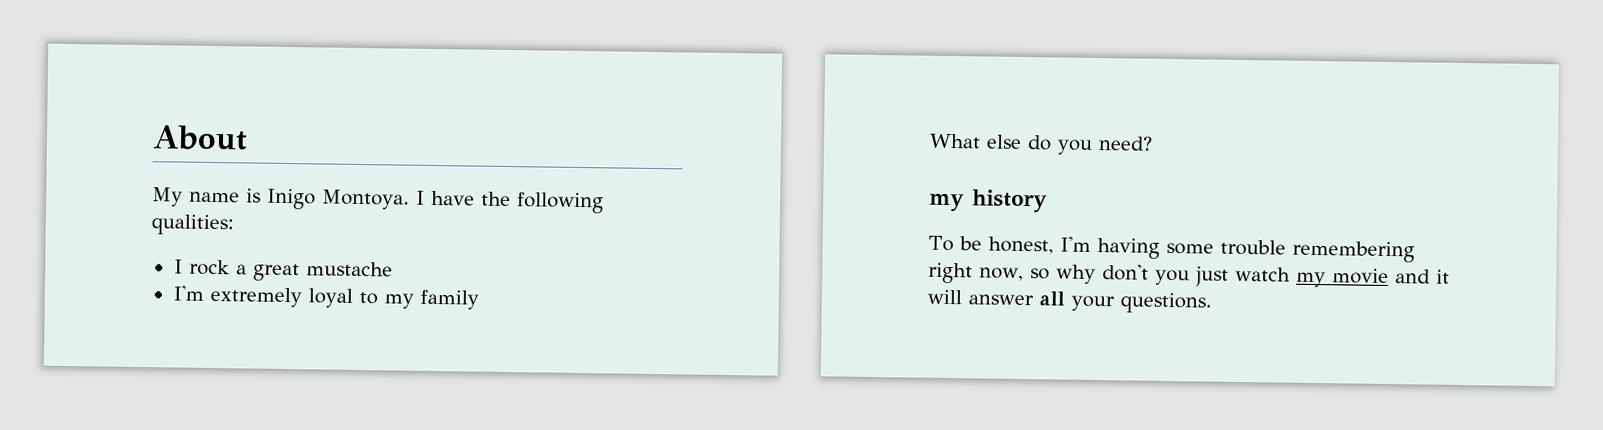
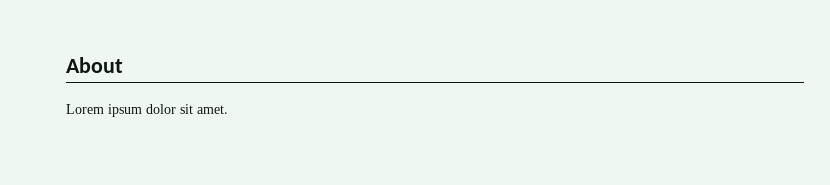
- My name is Inigo Montoya. I have the following qualities:
- I rock a great mustache
- I'm extremely loyal to my family
- What else do you need?
- my history
- To be honest, I'm having some trouble remembering right now, so why don't you just watch my movie and it will answer all your questions.
+ Lorem ipsum dolor sit amet.

